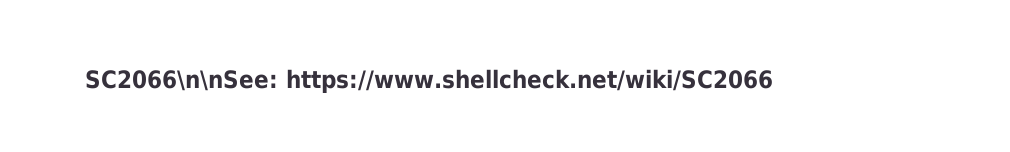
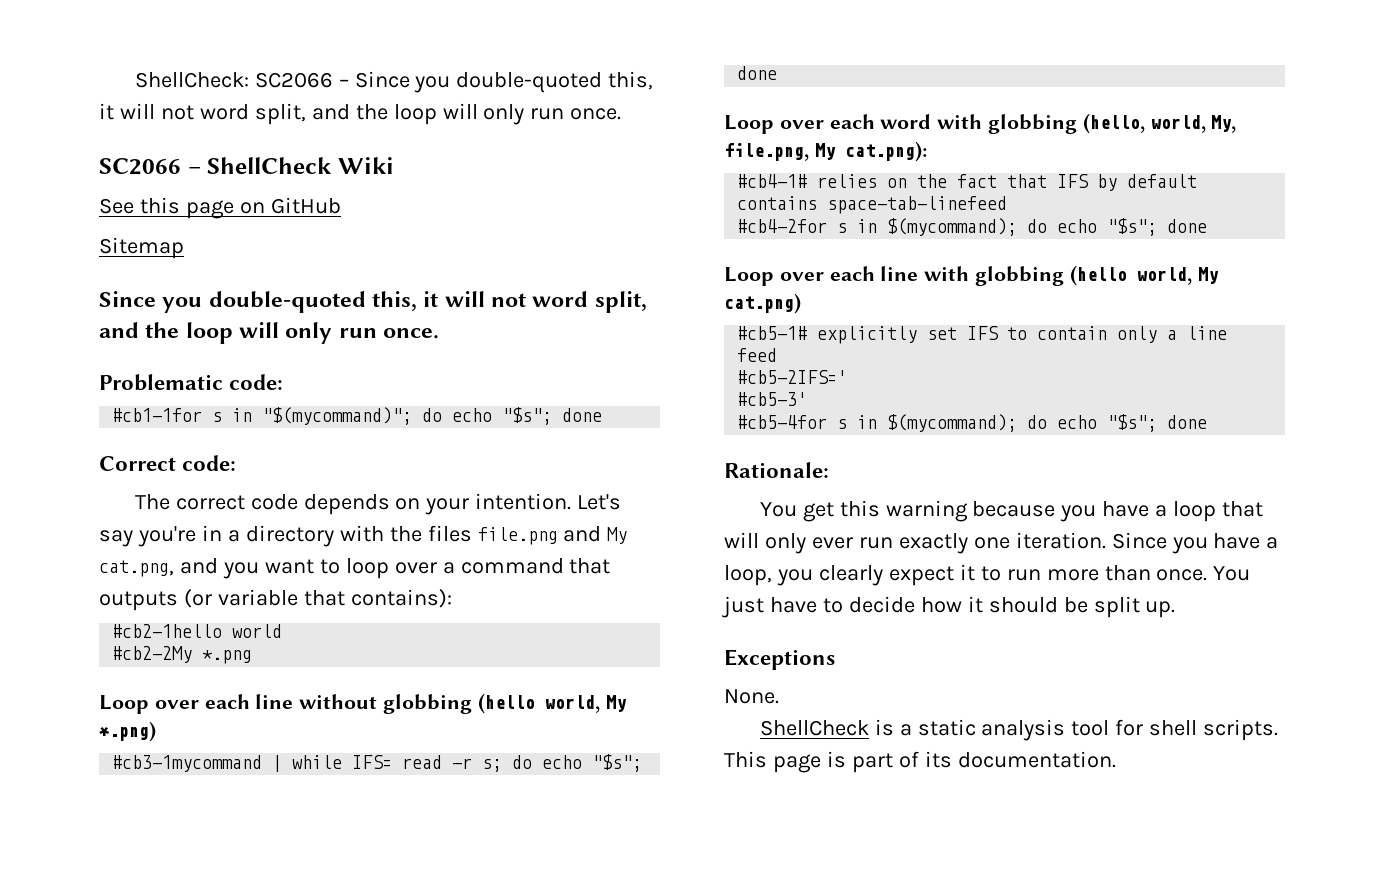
- SC2066\n\nSee: https://www.shellcheck.net/wiki/SC2066
+ ShellCheck: SC2066 – Since you double-quoted this, it will not word split, and the loop will only run once.
+ SC2066 – ShellCheck Wiki
+ See this page on GitHub
+ Sitemap
+ Since you double-quoted this, it will not word split, and the loop will only run once.
+ Problematic code:
+ #cb1-1for s in "$(mycommand)"; do echo "$s"; done
+ Correct code:
+ The correct code depends on your intention. Let's say you're in a directory with the files file.png and My cat.png, and you want to loop over a command that outputs (or variable that contains):
+ #cb2-1hello world
+ #cb2-2My *.png
+ Loop over each line without globbing (hello world, My *.png)
+ #cb3-1mycommand | while IFS= read -r s; do echo "$s"; done
+ Loop over each word with globbing (hello, world, My, file.png, My cat.png):
+ #cb4-1# relies on the fact that IFS by default contains space-tab-linefeed
+ #cb4-2for s in $(mycommand); do echo "$s"; done
+ Loop over each line with globbing (hello world, My cat.png)
+ #cb5-1# explicitly set IFS to contain only a line feed
+ #cb5-2IFS='
+ #cb5-3'
+ #cb5-4for s in $(mycommand); do echo "$s"; done
+ Rationale:
+ You get this warning because you have a loop that will only ever run exactly one iteration. Since you have a loop, you clearly expect it to run more than once. You just have to decide how it should be split up.
+ Exceptions
+ None.
+ ShellCheck is a static analysis tool for shell scripts. This page is part of its documentation.

